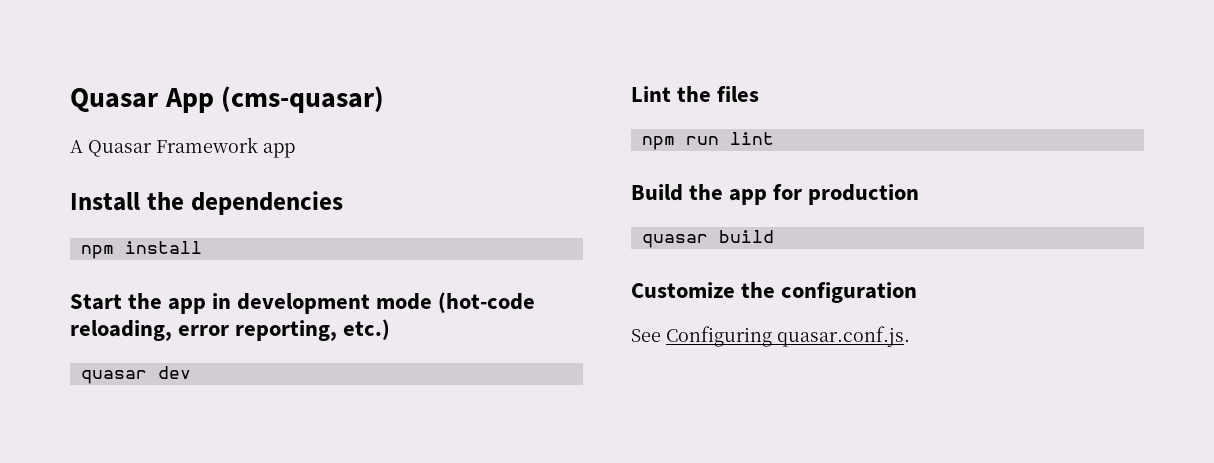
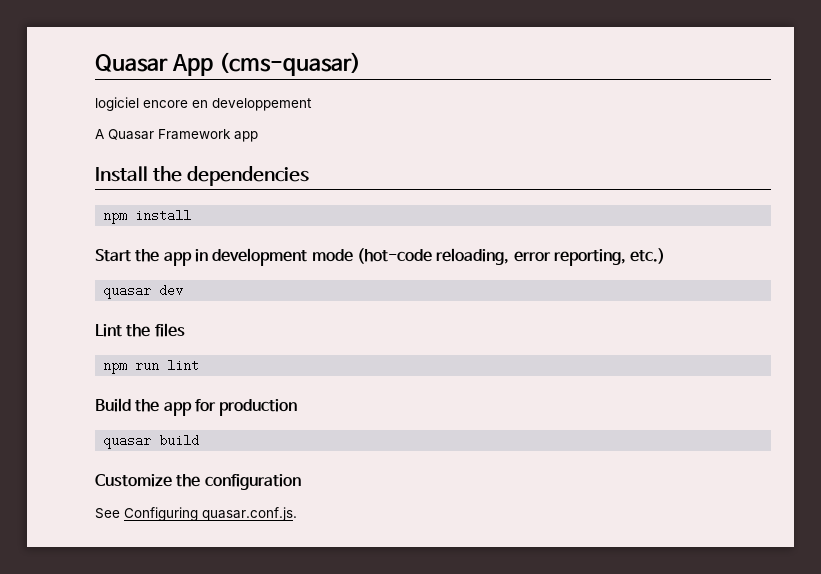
+ logiciel encore en developpement

